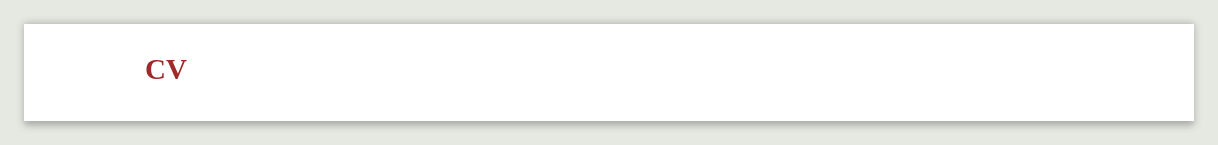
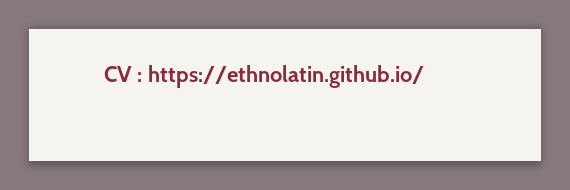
- CV
+ CV : https://ethnolatin.github.io/

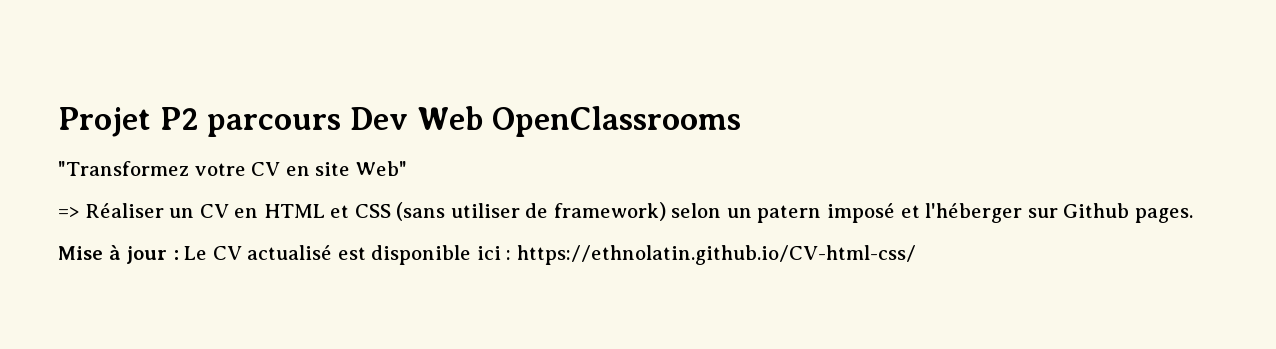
- CV : https://ethnolatin.github.io/
+ Projet P2 parcours Dev Web OpenClassrooms
+ "Transformez votre CV en site Web"
+ => Réaliser un CV en HTML et CSS (sans utiliser de framework) selon un patern imposé et l'héberger sur Github pages.
+ Mise à jour : Le CV actualisé est disponible ici : https://ethnolatin.github.io/CV-html-css/

